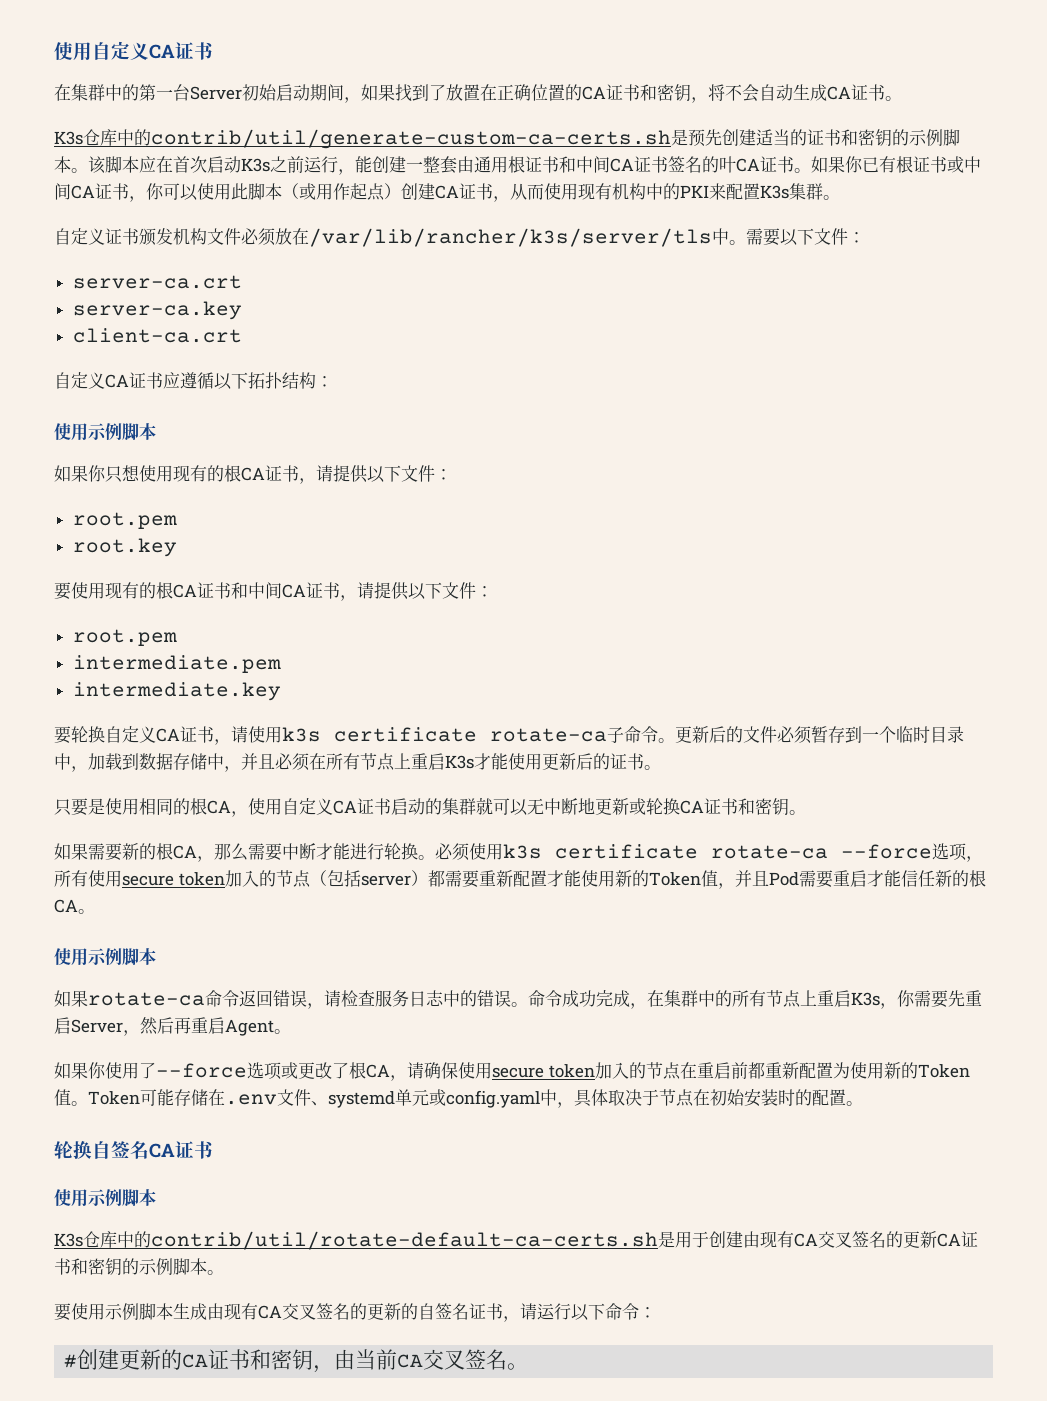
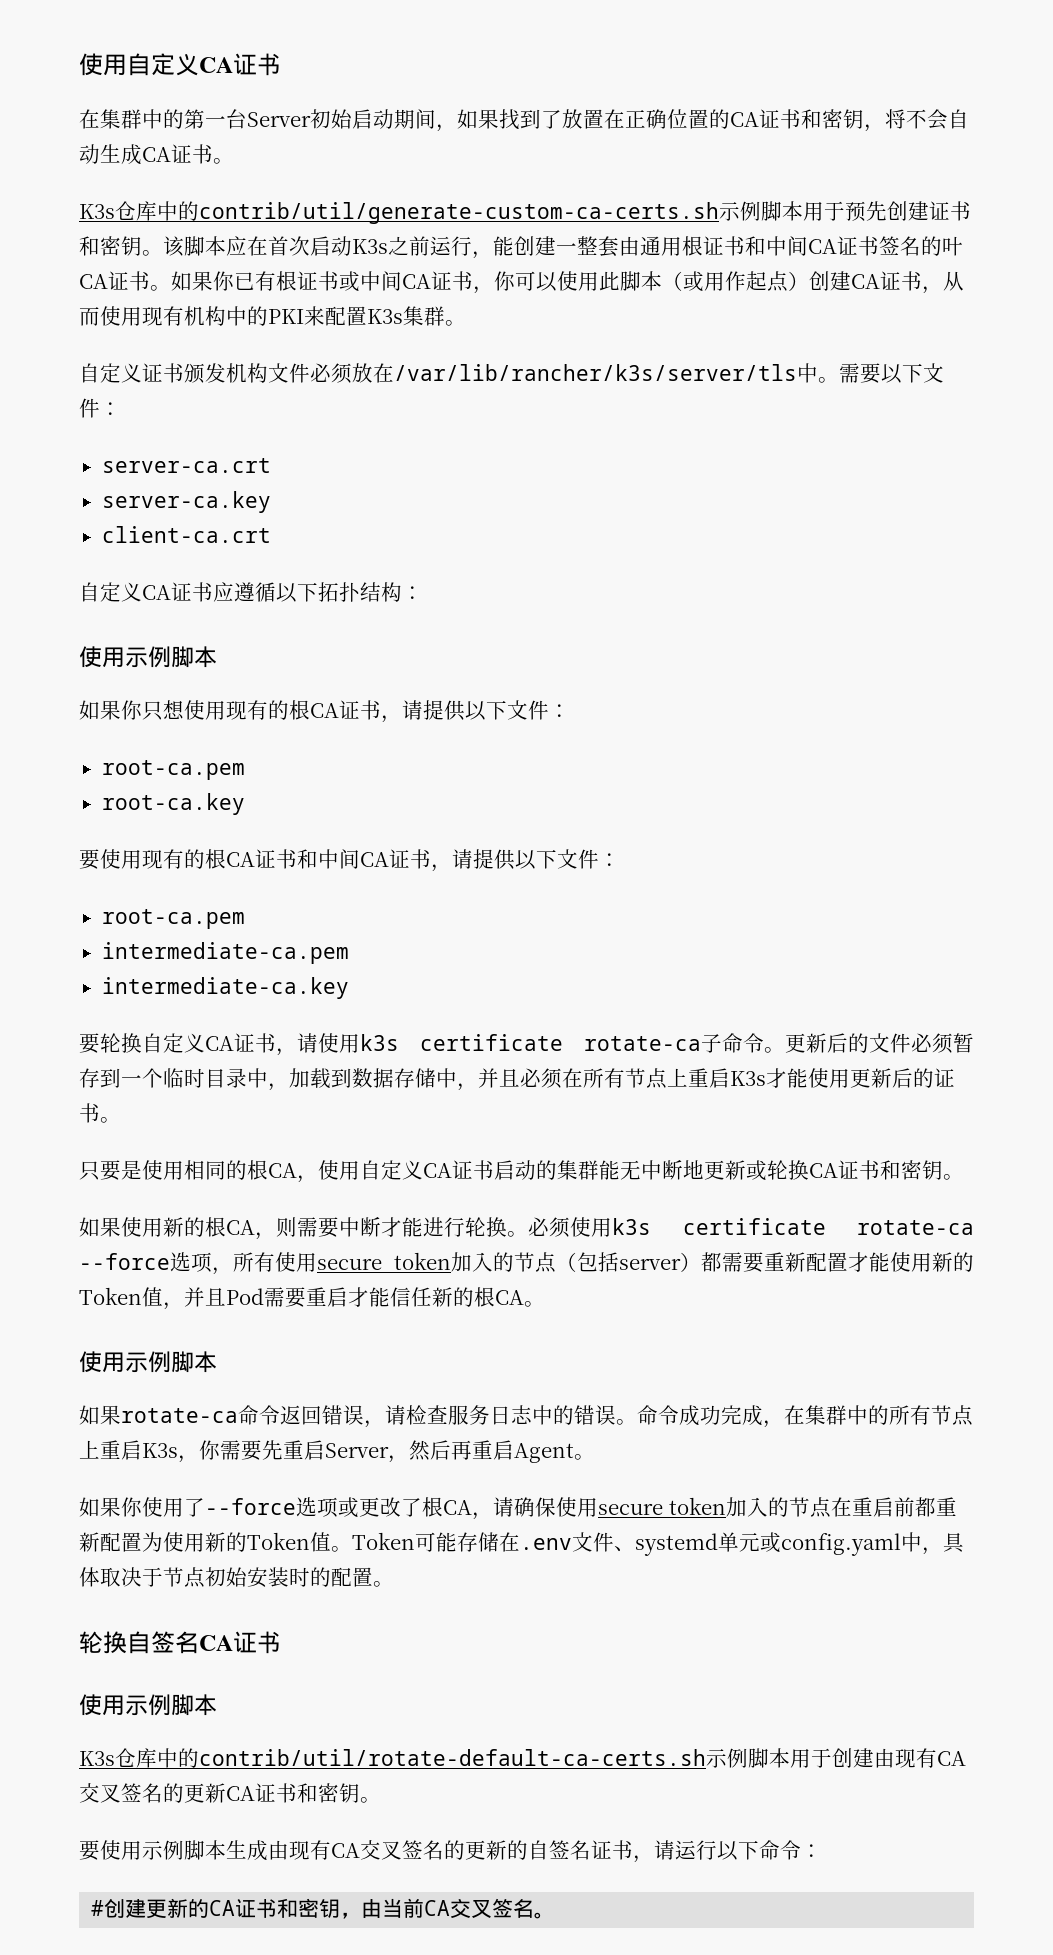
- K3s仓库中的contrib/util/generate-custom-ca-certs.sh是预先创建适当的证书和密钥的示例脚本。
+ K3s仓库中的contrib/util/generate-custom-ca-certs.sh示例脚本用于预先创建证书和密钥。
  如果你只想使用现有的根CA证书，请提供以下文件：
- root.pem
- root.key
+ root-ca.pem
+ root-ca.key
  要使用现有的根CA证书和中间CA证书，请提供以下文件：
- root.pem
- intermediate.pem
- intermediate.key
+ root-ca.pem
+ intermediate-ca.pem
+ intermediate-ca.key
- 只要是使用相同的根CA，使用自定义CA证书启动的集群就可以无中断地更新或轮换CA证书和密钥。
+ 只要是使用相同的根CA，使用自定义CA证书启动的集群能无中断地更新或轮换CA证书和密钥。
- 如果需要新的根CA，那么需要中断才能进行轮换。
+ 如果使用新的根CA，则需要中断才能进行轮换。
- Token可能存储在.env文件、systemd单元或config.yaml中，具体取决于节点在初始安装时的配置。
+ Token可能存储在.env文件、systemd单元或config.yaml中，具体取决于节点初始安装时的配置。
- K3s仓库中的contrib/util/rotate-default-ca-certs.sh是用于创建由现有CA交叉签名的更新CA证书和密钥的示例脚本。
+ K3s仓库中的contrib/util/rotate-default-ca-certs.sh示例脚本用于创建由现有CA交叉签名的更新CA证书和密钥。

